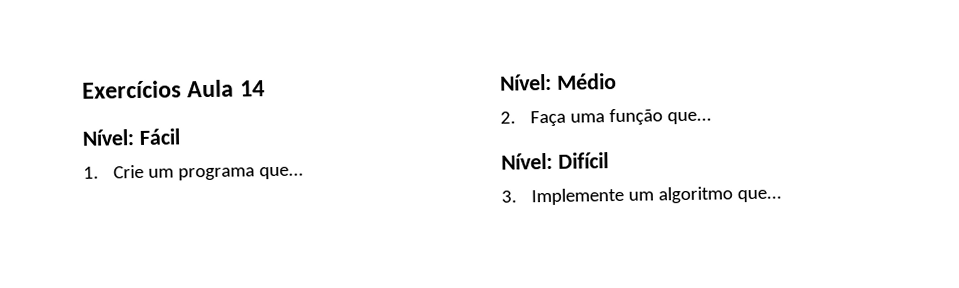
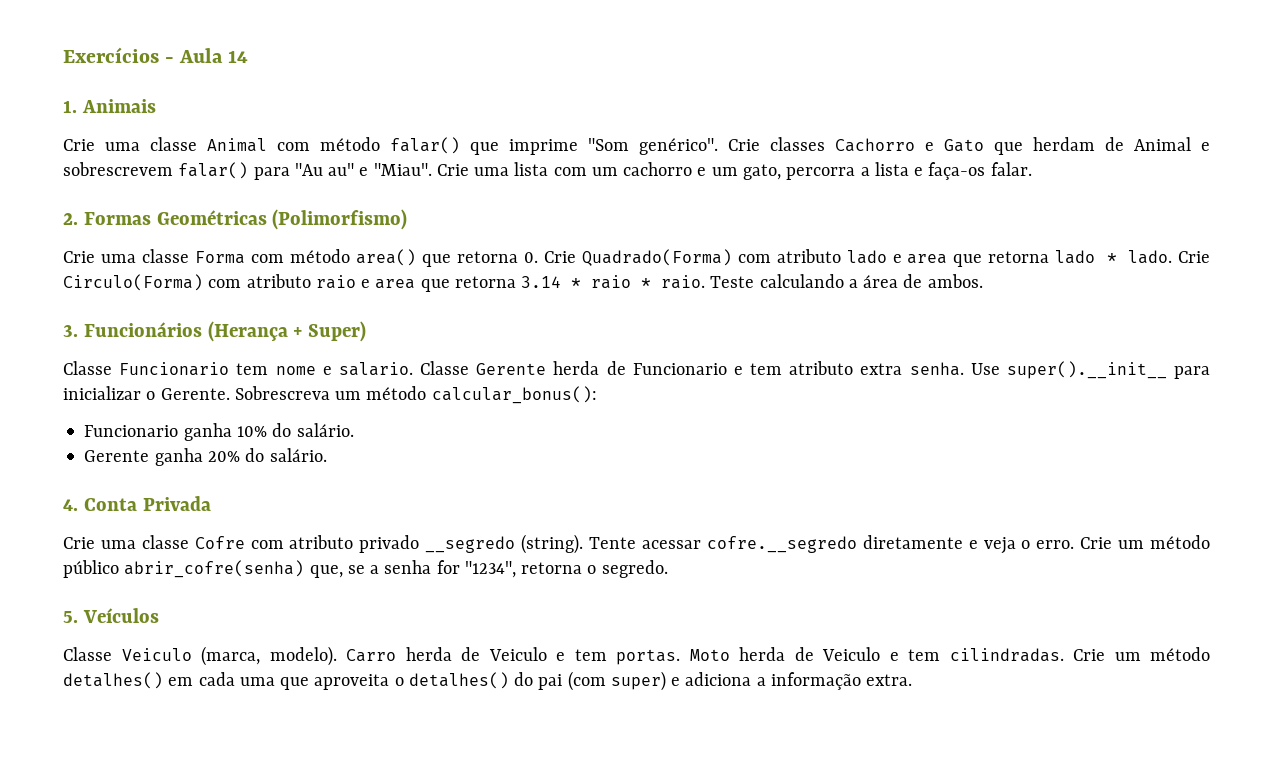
- Exercícios Aula 14
+ Exercícios - Aula 14
- Nível: Fácil
- 1. Crie um programa que...
- Nível: Médio
- 2. Faça uma função que...
- Nível: Difícil
- 3. Implemente um algoritmo que...
+ 1. Animais
+ Crie uma classe Animal com método falar() que imprime "Som genérico". Crie classes Cachorro e Gato que herdam de Animal e sobrescrevem falar() para "Au au" e "Miau". Crie uma lista com um cachorro e um gato, percorra a lista e faça-os falar.
+ 2. Formas Geométricas (Polimorfismo)
+ Crie uma classe Forma com método area() que retorna 0. Crie Quadrado(Forma) com atributo lado e area que retorna lado * lado. Crie Circulo(Forma) com atributo raio e area que retorna 3.14 * raio * raio. Teste calculando a área de ambos.
+ 3. Funcionários (Herança + Super)
+ Classe Funcionario tem nome e salario. Classe Gerente herda de Funcionario e tem atributo extra senha. Use super().__init__ para inicializar o Gerente. Sobrescreva um método calcular_bonus():
+ Funcionario ganha 10% do salário.
+ Gerente ganha 20% do salário.
+ 4. Conta Privada
+ Crie uma classe Cofre com atributo privado __segredo (string). Tente acessar cofre.__segredo diretamente e veja o erro. Crie um método público abrir_cofre(senha) que, se a senha for "1234", retorna o segredo.
+ 5. Veículos
+ Classe Veiculo (marca, modelo). Carro herda de Veiculo e tem portas. Moto herda de Veiculo e tem cilindradas. Crie um método detalhes() em cada uma que aproveita o detalhes() do pai (com super) e adiciona a informação extra.

